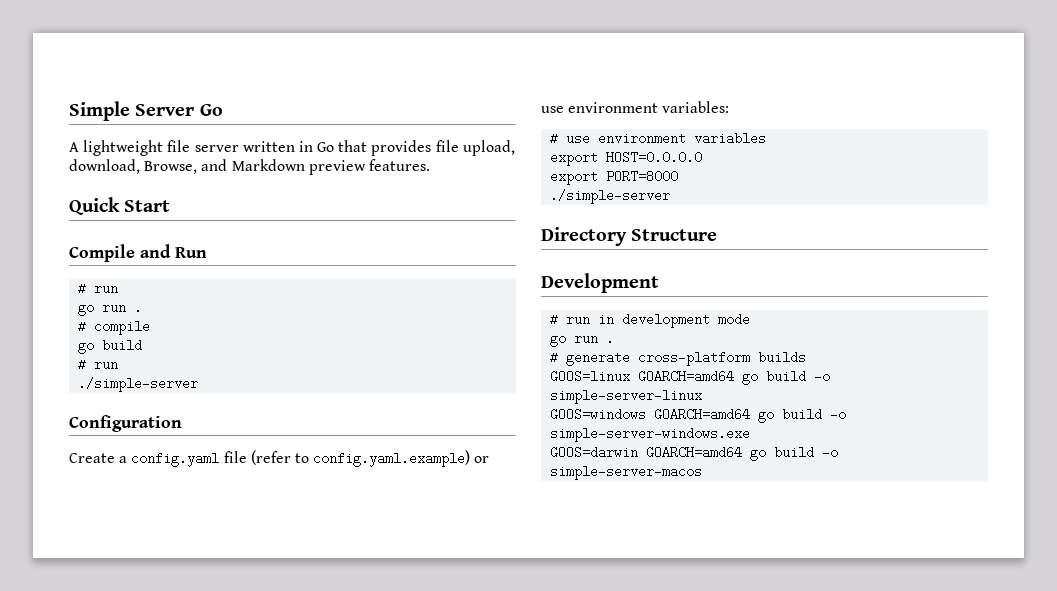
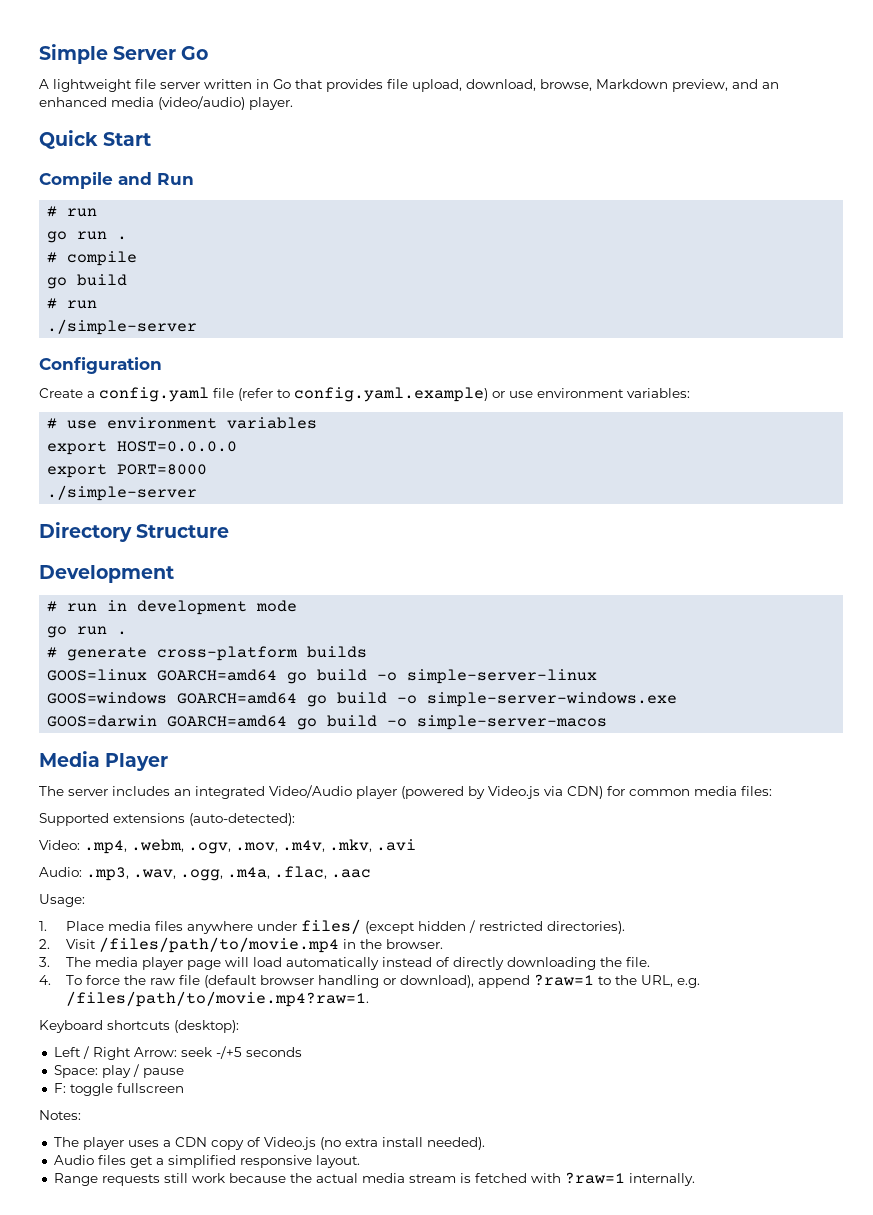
- A lightweight file server written in Go that provides file upload, download, Browse, and Markdown preview features.
+ A lightweight file server written in Go that provides file upload, download, browse, Markdown preview, and an enhanced media (video/audio) player.
+ Media Player
+ The server includes an integrated Video/Audio player (powered by Video.js via CDN) for common media files:
+ Supported extensions (auto-detected):
+ Video: .mp4, .webm, .ogv, .mov, .m4v, .mkv, .avi
+ Audio: .mp3, .wav, .ogg, .m4a, .flac, .aac
+ Usage:
+ 1. Place media files anywhere under files/ (except hidden / restricted directories).
+ 2. Visit /files/path/to/movie.mp4 in the browser.
+ 3. The media player page will load automatically instead of directly downloading the file.
+ 4. To force the raw file (default browser handling or download), append ?raw=1 to the URL, e.g. /files/path/to/movie.mp4?raw=1.
+ Keyboard shortcuts (desktop):
+ Left / Right Arrow: seek -/+5 seconds
+ Space: play / pause
+ F: toggle fullscreen
+ Notes:
+ The player uses a CDN copy of Video.js (no extra install needed).
+ Audio files get a simplified responsive layout.
+ Range requests still work because the actual media stream is fetched with ?raw=1 internally.

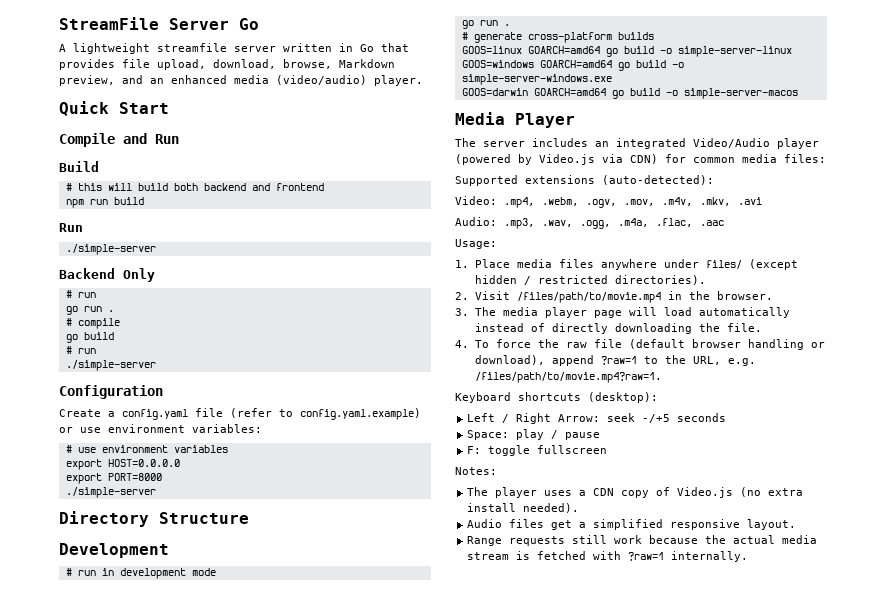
- Simple Server Go
+ StreamFile Server Go
- A lightweight file server written in Go that provides file upload, download, browse, Markdown preview, and an enhanced media (video/audio) player.
+ A lightweight streamfile server written in Go that provides file upload, download, browse, Markdown preview, and an enhanced media (video/audio) player.
+ Build
+ # this will build both backend and frontend
+ npm run build
+ Run
+ ./simple-server
+ Backend Only

